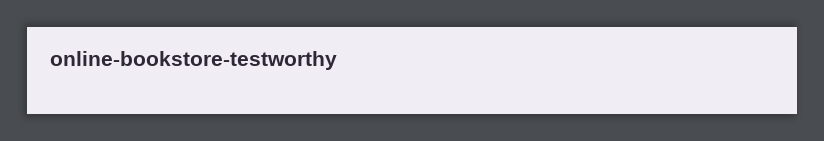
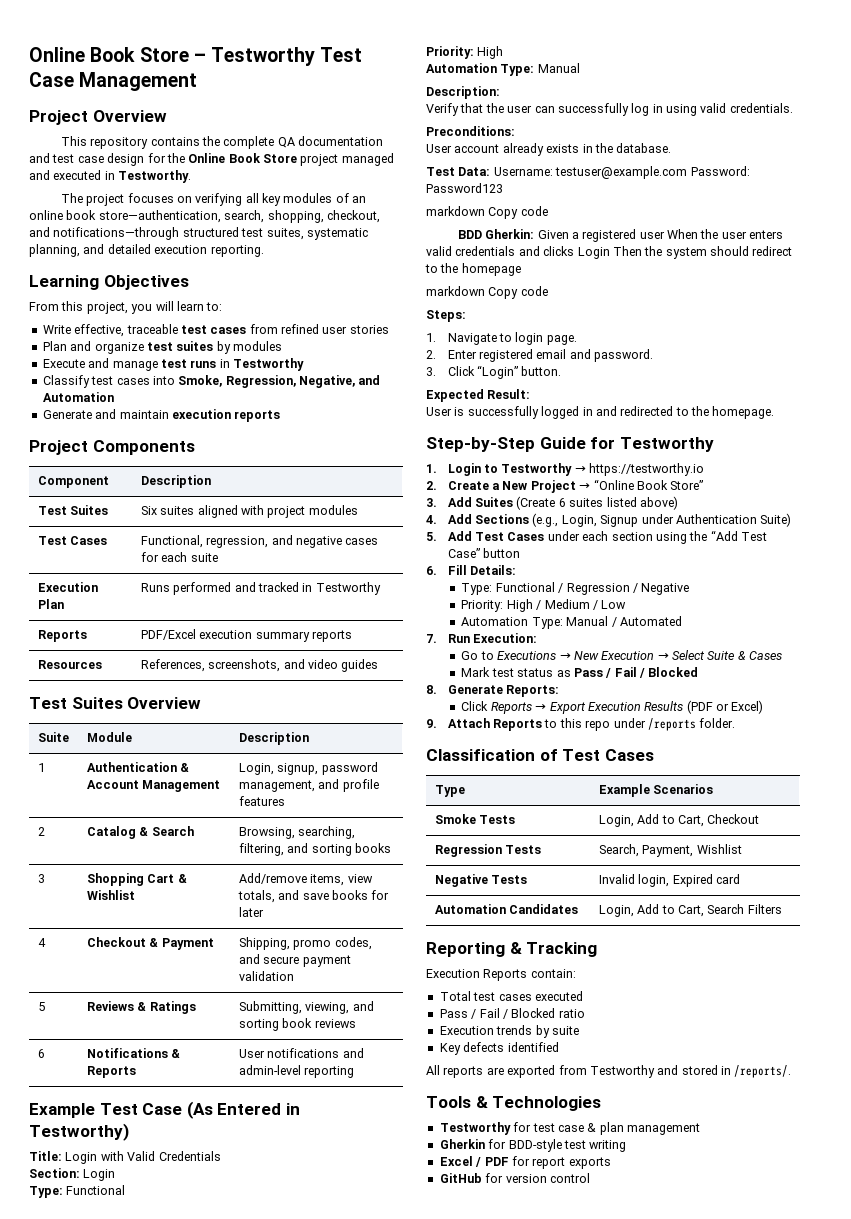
- online-bookstore-testworthy
+ Online Book Store – Testworthy Test Case Management
+ Project Overview
+ This repository contains the complete QA documentation and test case design for the Online Book Store project managed and executed in Testworthy.
+ The project focuses on verifying all key modules of an online book store—authentication, search, shopping, checkout, and notifications—through structured test suites, systematic planning, and detailed execution reporting.
+ Learning Objectives
+ From this project, you will learn to:
+ Write effective, traceable test cases from refined user stories
+ Plan and organize test suites by modules
+ Execute and manage test runs in Testworthy
+ Classify test cases into Smoke, Regression, Negative, and Automation
+ Generate and maintain execution reports
+ Project Components
+ Component | Description
+ Test Suites | Six suites aligned with project modules
+ Test Cases | Functional, regression, and negative cases for each suite
+ Execution Plan | Runs performed and tracked in Testworthy
+ Reports | PDF/Excel execution summary reports
+ Resources | References, screenshots, and video guides
+ Test Suites Overview
+ Suite | Module | Description
+ 1 | Authentication & Account Management | Login, signup, password management, and profile features
+ 2 | Catalog & Search | Browsing, searching, filtering, and sorting books
+ 3 | Shopping Cart & Wishlist | Add/remove items, view totals, and save books for later
+ 4 | Checkout & Payment | Shipping, promo codes, and secure payment validation
+ 5 | Reviews & Ratings | Submitting, viewing, and sorting book reviews
+ 6 | Notifications & Reports | User notifications and admin-level reporting
+ Example Test Case (As Entered in Testworthy)
+ Title: Login with Valid Credentials
+ Section: Login
+ Type: Functional
+ Priority: High
+ Automation Type: Manual
+ Description:
+ Verify that the user can successfully log in using valid credentials.
+ Preconditions:
+ User account already exists in the database.
+ Test Data: Username: testuser@example.com Password: Password123
+ markdown Copy code
+ BDD Gherkin: Given a registered user When the user enters valid credentials and clicks Login Then the system should redirect to the homepage
+ markdown Copy code
+ Steps:
+ 1. Navigate to login page.
+ 2. Enter registered email and password.
+ 3. Click “Login” button.
+ Expected Result:
+ User is successfully logged in and redirected to the homepage.
+ Step-by-Step Guide for Testworthy
+ 1. Login to Testworthy → https://testworthy.io
+ 2. Create a New Project → “Online Book Store”
+ 3. Add Suites (Create 6 suites listed above)
+ 4. Add Sections (e.g., Login, Signup under Authentication Suite)
+ 5. Add Test Cases under each section using the “Add Test Case” button
+ 6. Fill Details:
+ Type: Functional / Regression / Negative
+ Priority: High / Medium / Low
+ Automation Type: Manual / Automated
+ 7. Run Execution:
+ Go to Executions → New Execution → Select Suite & Cases
+ Mark test status as Pass / Fail / Blocked
+ 8. Generate Reports:
+ Click Reports → Export Execution Results (PDF or Excel)
+ 9. Attach Reports to this repo under /reports folder.
+ Classification of Test Cases
+ Type | Example Scenarios
+ Smoke Tests | Login, Add to Cart, Checkout
+ Regression Tests | Search, Payment, Wishlist
+ Negative Tests | Invalid login, Expired card
+ Automation Candidates | Login, Add to Cart, Search Filters
+ Reporting & Tracking
+ Execution Reports contain:
+ Total test cases executed
+ Pass / Fail / Blocked ratio
+ Execution trends by suite
+ Key defects identified
+ All reports are exported from Testworthy and stored in /reports/.
+ Tools & Technologies
+ Testworthy for test case & plan management
+ Gherkin for BDD-style test writing
+ Excel / PDF for report exports
+ GitHub for version control

